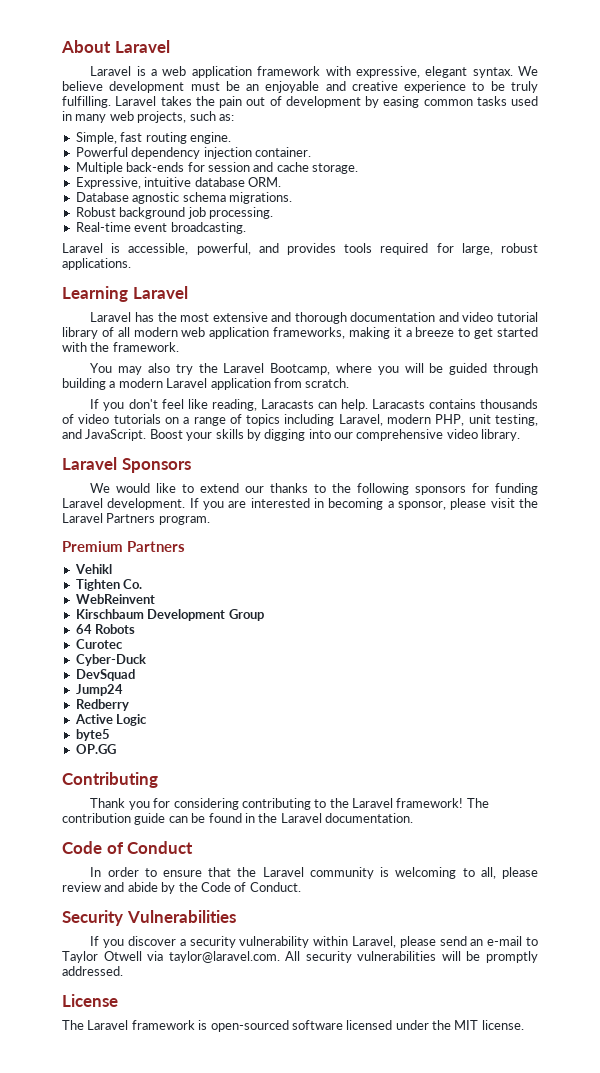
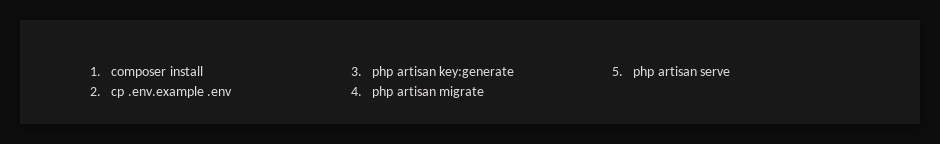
- About Laravel
- Laravel is a web application framework with expressive, elegant syntax. We believe development must be an enjoyable and creative experience to be truly fulfilling. Laravel takes the pain out of development by easing common tasks used in many web projects, such as:
- Simple, fast routing engine.
- Powerful dependency injection container.
- Multiple back-ends for session and cache storage.
- Expressive, intuitive database ORM.
- Database agnostic schema migrations.
- Robust background job processing.
- Real-time event broadcasting.
- Laravel is accessible, powerful, and provides tools required for large, robust applications.
- Learning Laravel
- Laravel has the most extensive and thorough documentation and video tutorial library of all modern web application frameworks, making it a breeze to get started with the framework.
- You may also try the Laravel Bootcamp, where you will be guided through building a modern Laravel application from scratch.
- If you don't feel like reading, Laracasts can help. Laracasts contains thousands of video tutorials on a range of topics including Laravel, modern PHP, unit testing, and JavaScript. Boost your skills by digging into our comprehensive video library.
- Laravel Sponsors
- We would like to extend our thanks to the following sponsors for funding Laravel development. If you are interested in becoming a sponsor, please visit the Laravel Partners program.
- Premium Partners
- Vehikl
- Tighten Co.
- WebReinvent
- Kirschbaum Development Group
- 64 Robots
- Curotec
- Cyber-Duck
- DevSquad
- Jump24
- Redberry
- Active Logic
- byte5
- OP.GG
- Contributing
- Thank you for considering contributing to the Laravel framework! The contribution guide can be found in the Laravel documentation.
- Code of Conduct
- In order to ensure that the Laravel community is welcoming to all, please review and abide by the Code of Conduct.
- Security Vulnerabilities
- If you discover a security vulnerability within Laravel, please send an e-mail to Taylor Otwell via taylor@laravel.com. All security vulnerabilities will be promptly addressed.
- License
- The Laravel framework is open-sourced software licensed under the MIT license.
+ 1. composer install
+ 2. cp .env.example .env
+ 3. php artisan key:generate
+ 4. php artisan migrate
+ 5. php artisan serve

